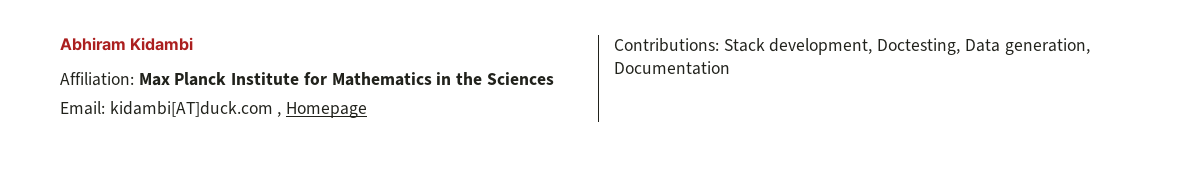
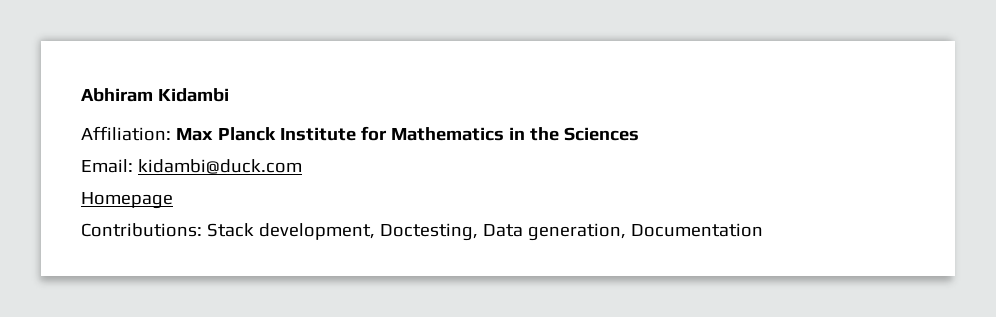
- Email: kidambi[AT]duck.com , Homepage
+ Email: kidambi@duck.com
+ Homepage

